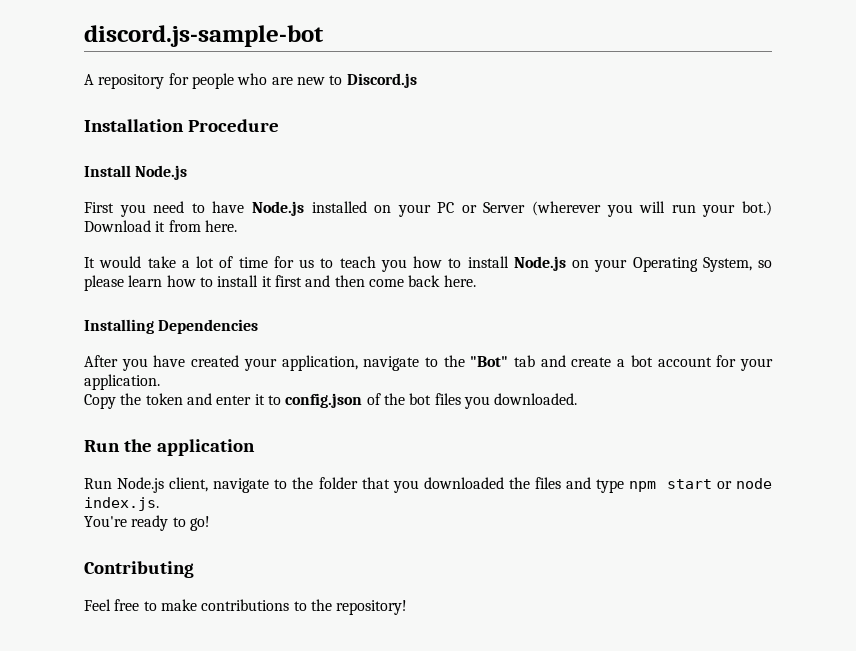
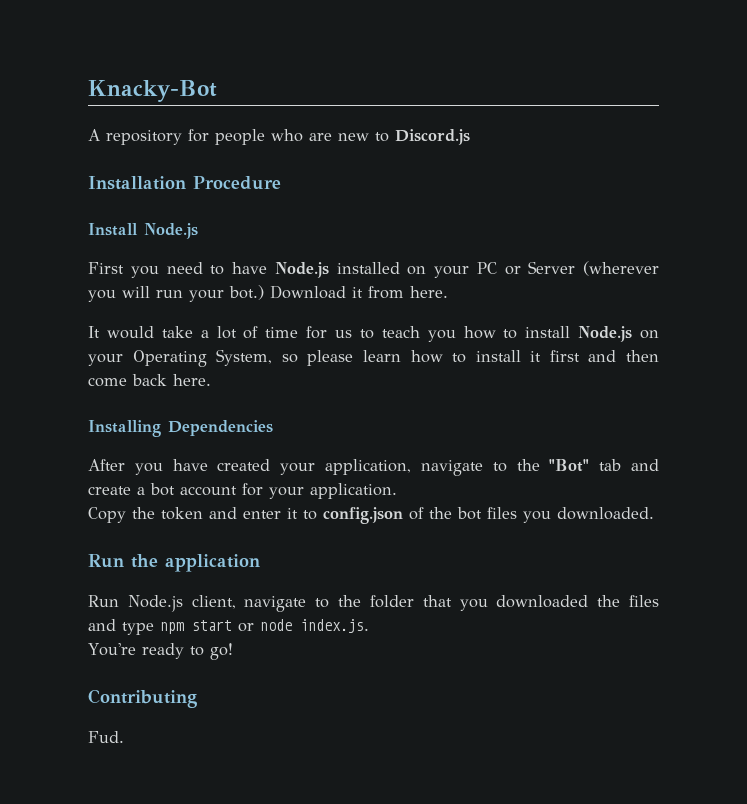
- discord.js-sample-bot
+ Knacky-Bot
- Feel free to make contributions to the repository!
+ Fud.

